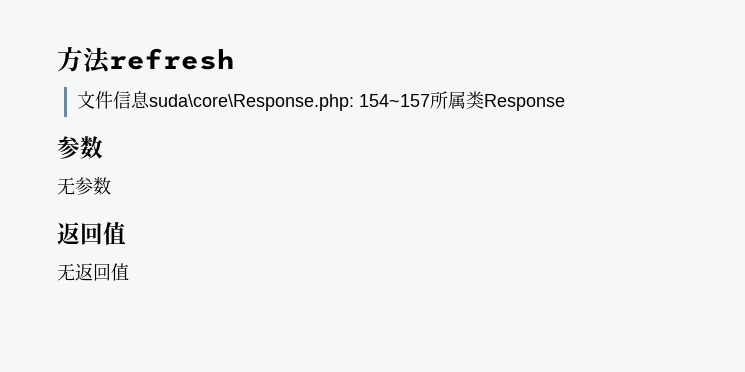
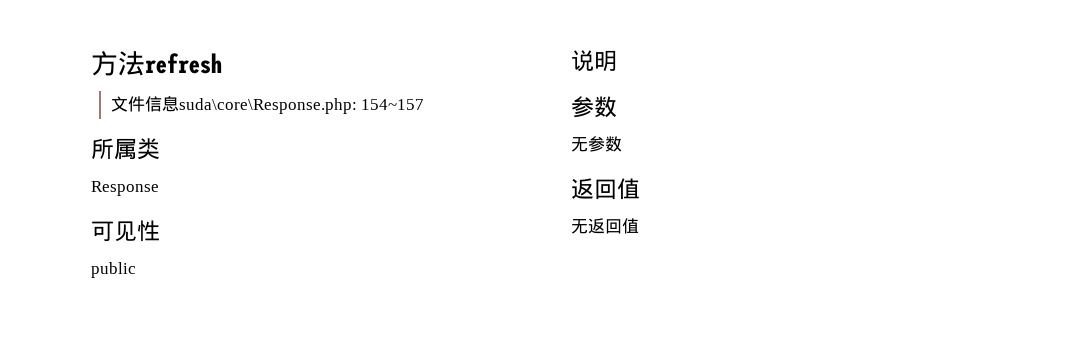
- 文件信息suda\core\Response.php: 154~157所属类Response
+ 文件信息suda\core\Response.php: 154~157
+ 所属类
+ Response
+ 可见性
+ public
+ 说明

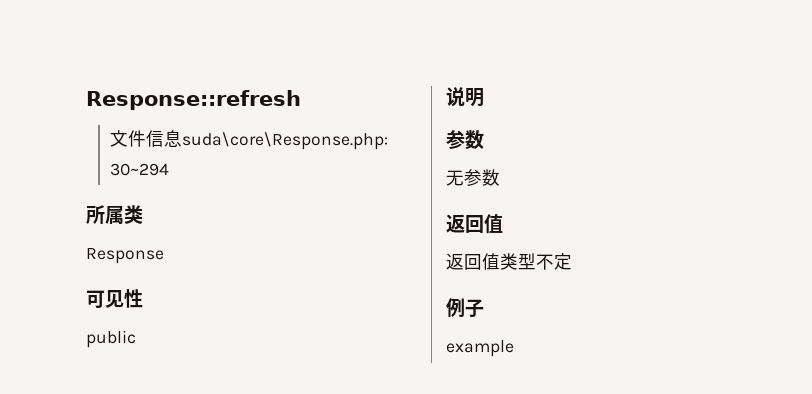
- 方法refresh
+ Response::refresh
- 文件信息suda\core\Response.php: 154~157
+ 文件信息suda\core\Response.php: 30~294
- 无返回值
+ 返回值类型不定
+ 例子
+ example

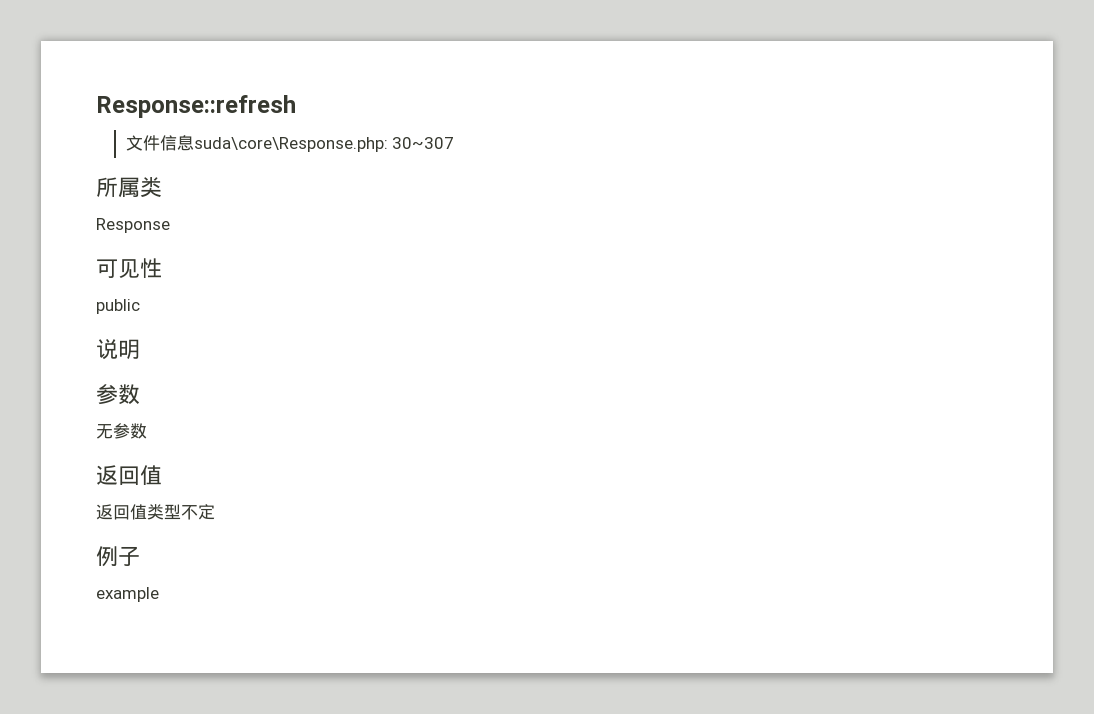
- 文件信息suda\core\Response.php: 30~294
+ 文件信息suda\core\Response.php: 30~307

